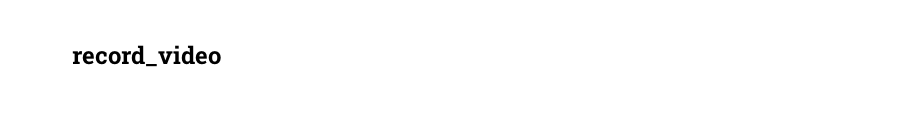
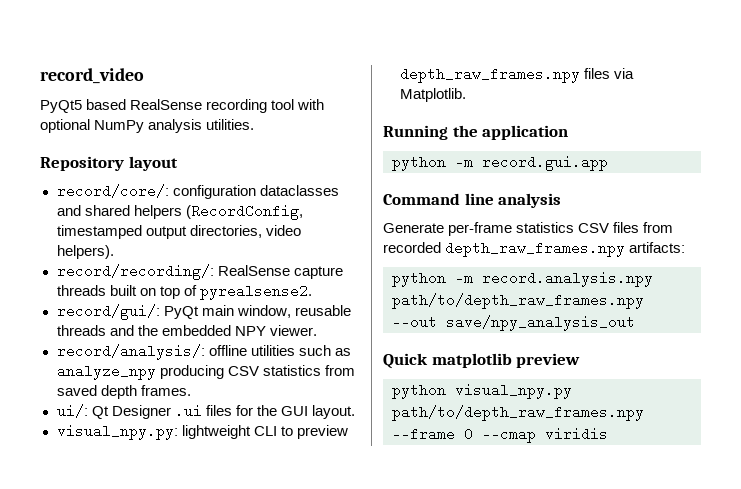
+ PyQt5 based RealSense recording tool with optional NumPy analysis utilities.
+ Repository layout
+ record/core/: configuration dataclasses and shared helpers (RecordConfig, timestamped output directories, video helpers).
+ record/recording/: RealSense capture threads built on top of pyrealsense2.
+ record/gui/: PyQt main window, reusable threads and the embedded NPY viewer.
+ record/analysis/: offline utilities such as analyze_npy producing CSV statistics from saved depth frames.
+ ui/: Qt Designer .ui files for the GUI layout.
+ visual_npy.py: lightweight CLI to preview depth_raw_frames.npy files via Matplotlib.
+ Running the application
+ python -m record.gui.app
+ Command line analysis
+ Generate per-frame statistics CSV files from recorded depth_raw_frames.npy artifacts:
+ python -m record.analysis.npy path/to/depth_raw_frames.npy --out save/npy_analysis_out
+ Quick matplotlib preview
+ python visual_npy.py path/to/depth_raw_frames.npy --frame 0 --cmap viridis

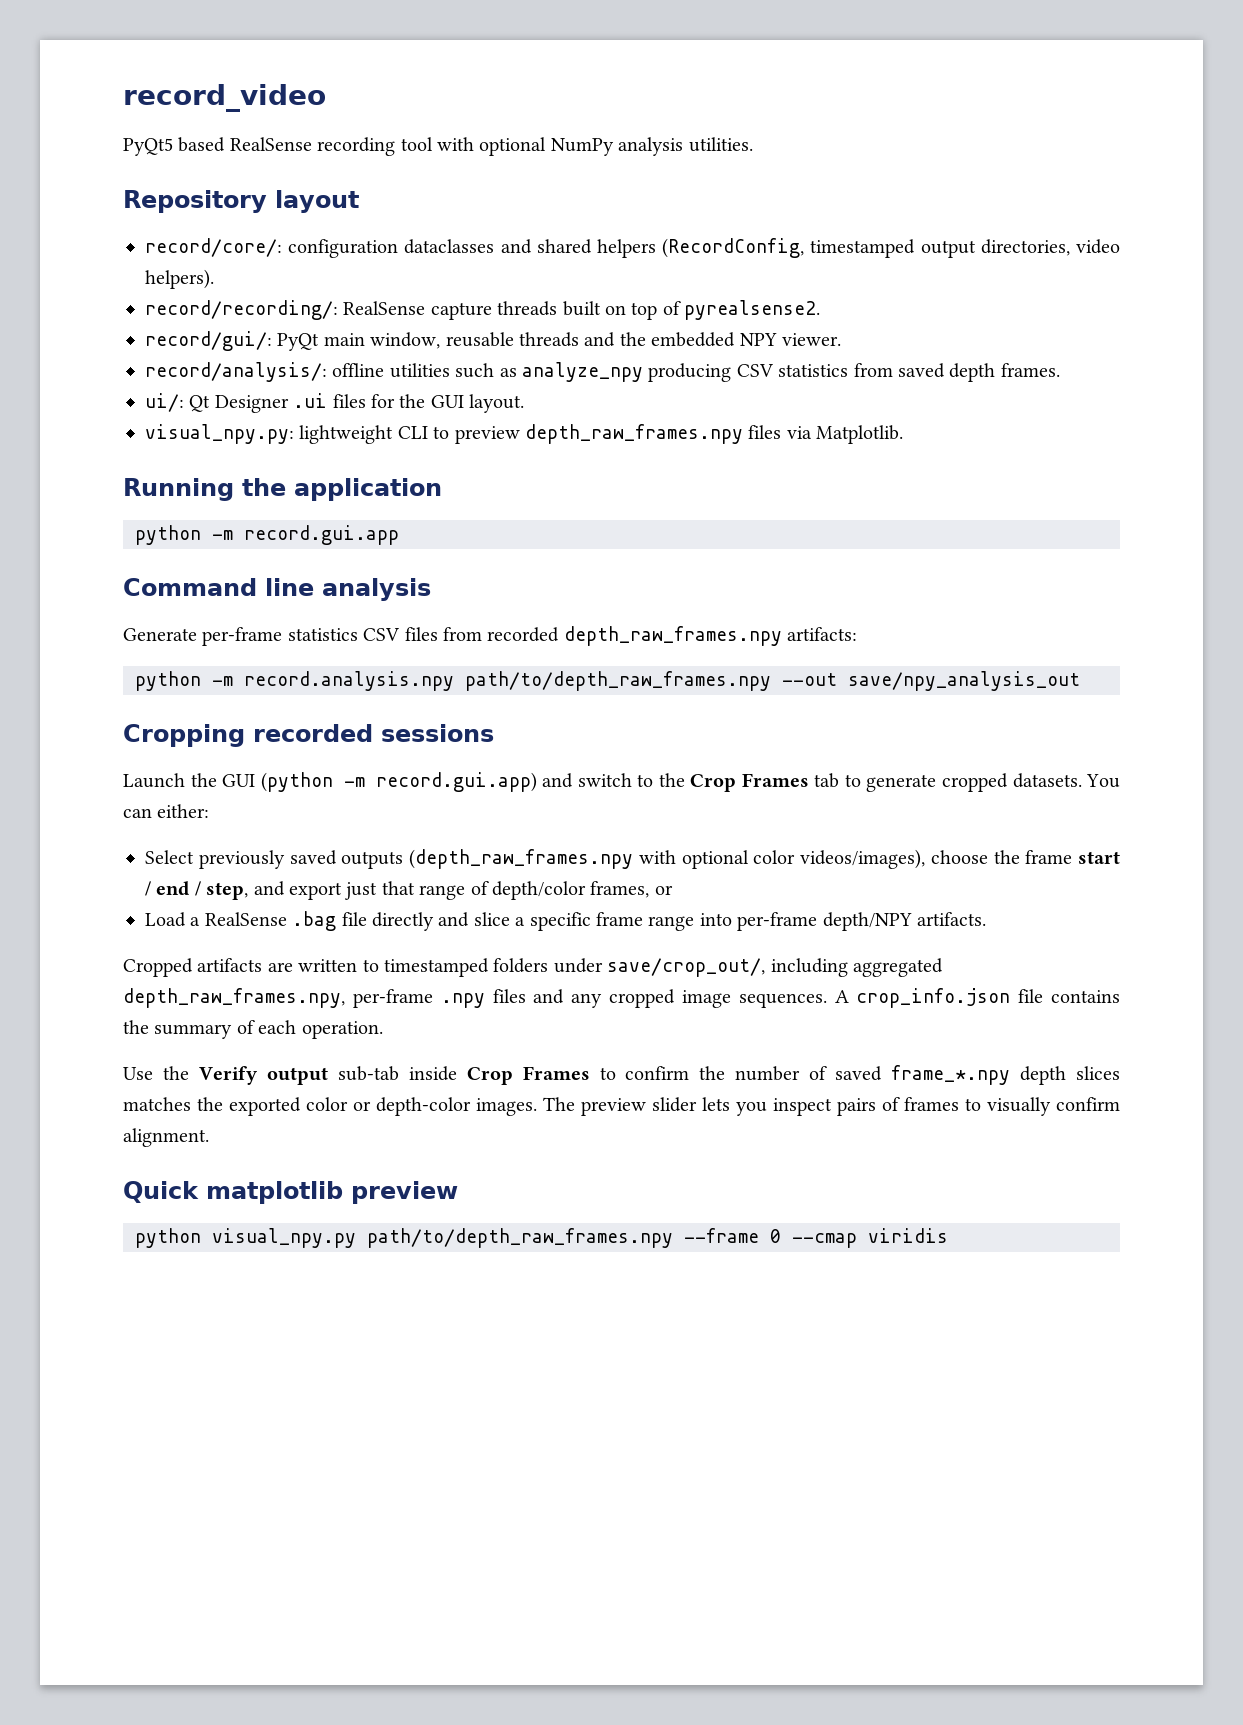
+ Cropping recorded sessions
+ Launch the GUI (python -m record.gui.app) and switch to the Crop Frames tab to generate cropped datasets. You can either:
+ Select previously saved outputs (depth_raw_frames.npy with optional color videos/images), choose the frame start / end / step, and export just that range of depth/color frames, or
+ Load a RealSense .bag file directly and slice a specific frame range into per-frame depth/NPY artifacts.
+ Cropped artifacts are written to timestamped folders under save/crop_out/, including aggregated depth_raw_frames.npy, per-frame .npy files and any cropped image sequences. A crop_info.json file contains the summary of each operation.
+ Use the Verify output sub-tab inside Crop Frames to confirm the number of saved frame_*.npy depth slices matches the exported color or depth-color images. The preview slider lets you inspect pairs of frames to visually confirm alignment.

